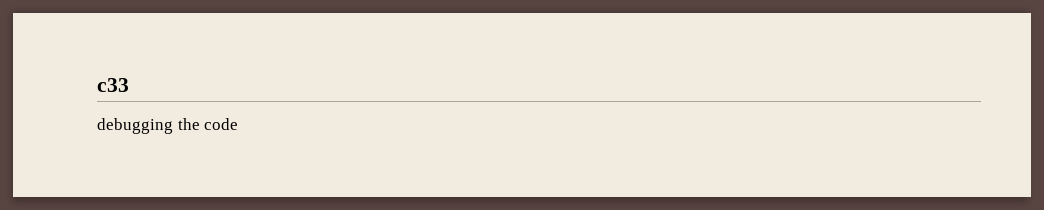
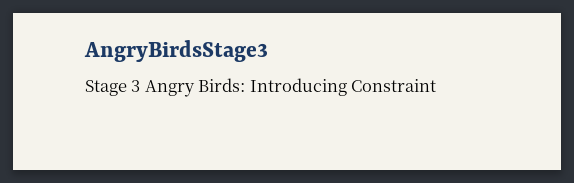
- c33
- debugging the code
+ AngryBirdsStage3
+ Stage 3 Angry Birds: Introducing Constraint

